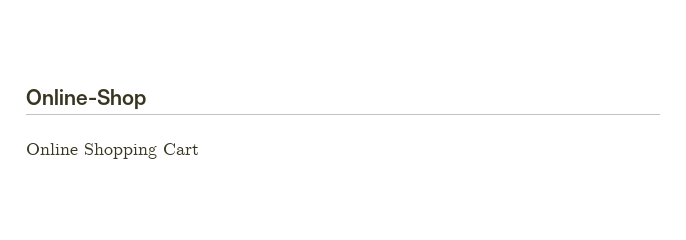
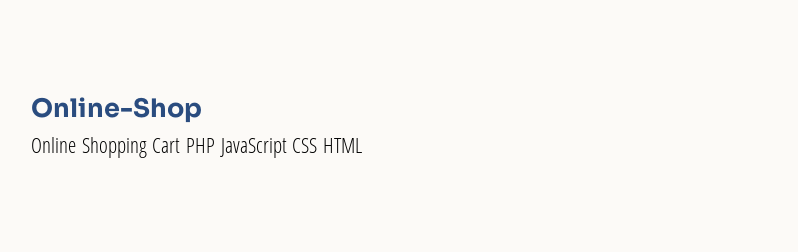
- Online Shopping Cart
+ Online Shopping Cart PHP JavaScript CSS HTML

